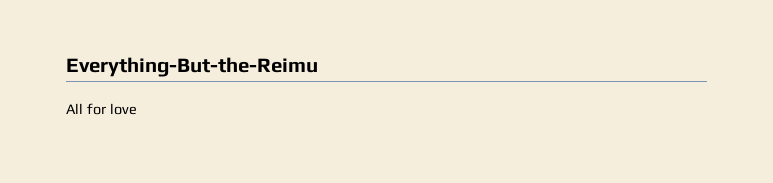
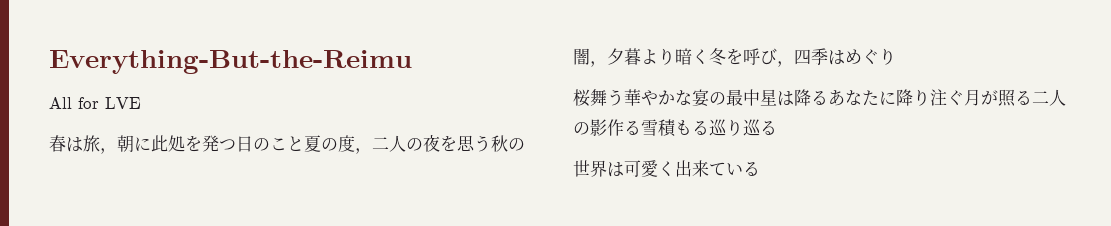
- All for love
+ All for LVE
+ 春は旅，朝に此処を発つ日のこと夏の度，二人の夜を思う秋の闇，夕暮より暗く冬を呼び，四季はめぐり
+ 桜舞う華やかな宴の最中星は降るあなたに降り注ぐ月が照る二人の影作る雪積もる巡り巡る
+ 世界は可愛く出来ている

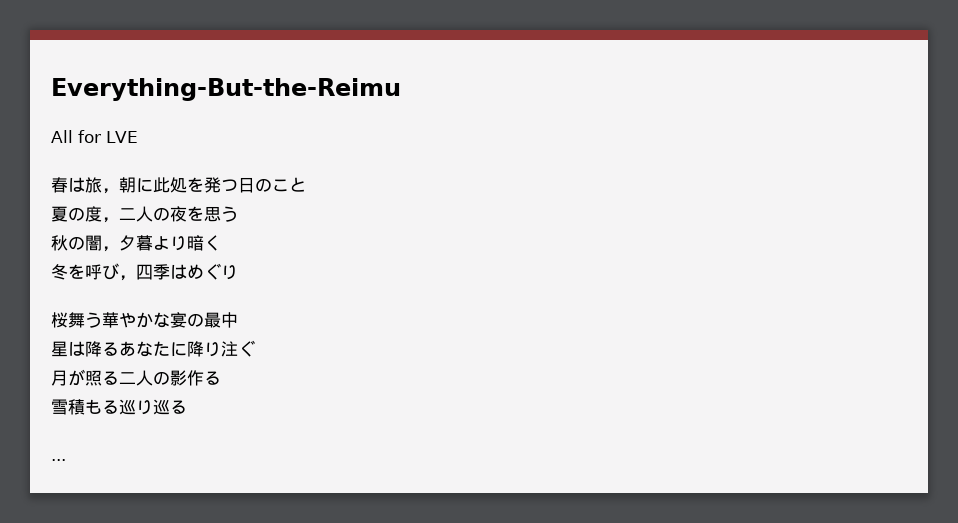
- 春は旅，朝に此処を発つ日のこと夏の度，二人の夜を思う秋の闇，夕暮より暗く冬を呼び，四季はめぐり
+ 春は旅，朝に此処を発つ日のこと
+ 夏の度，二人の夜を思う
+ 秋の闇，夕暮より暗く
+ 冬を呼び，四季はめぐり
- 桜舞う華やかな宴の最中星は降るあなたに降り注ぐ月が照る二人の影作る雪積もる巡り巡る
+ 桜舞う華やかな宴の最中
+ 星は降るあなたに降り注ぐ
+ 月が照る二人の影作る
+ 雪積もる巡り巡る
- 世界は可愛く出来ている
+ ...

